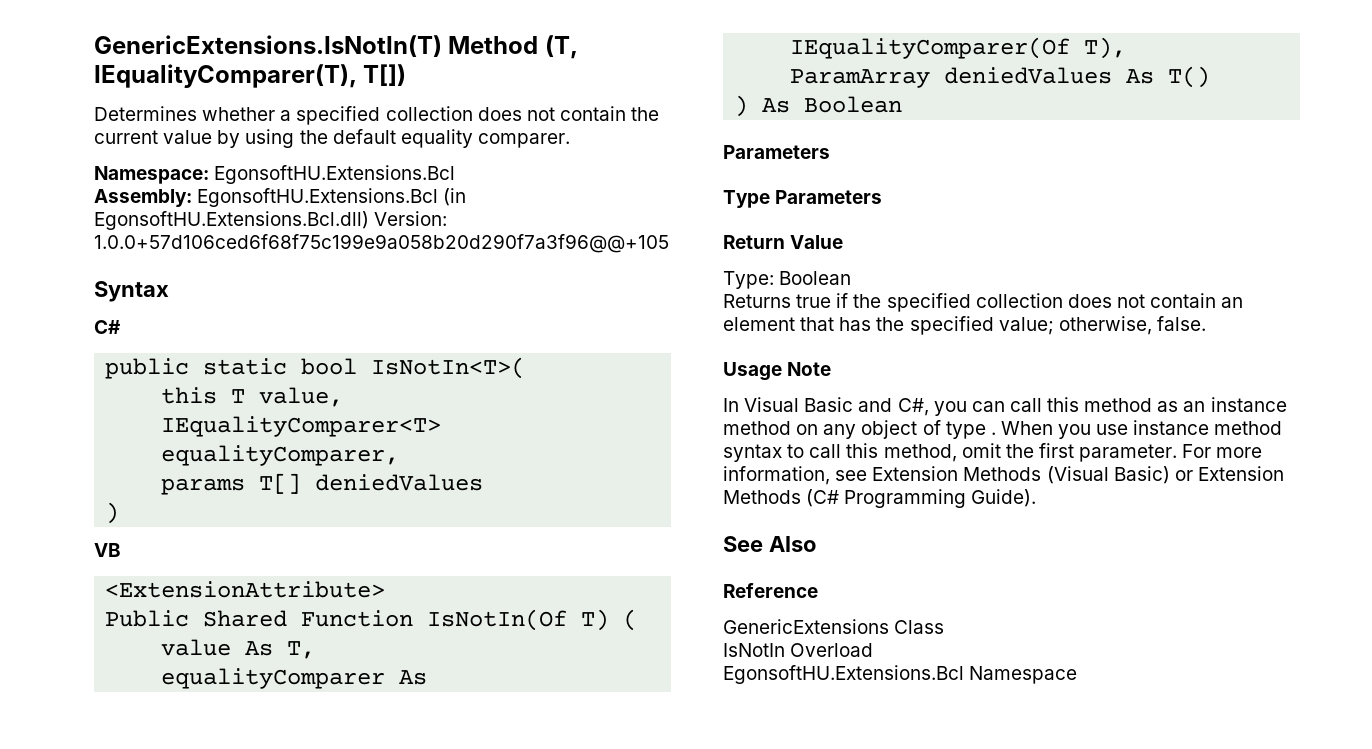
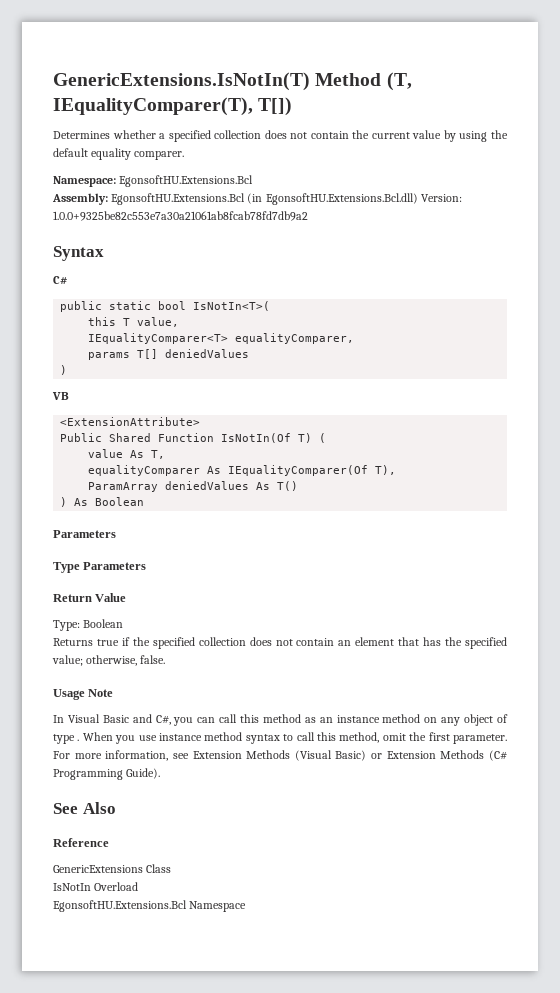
- Assembly: EgonsoftHU.Extensions.Bcl (in EgonsoftHU.Extensions.Bcl.dll) Version: 1.0.0+57d106ced6f68f75c199e9a058b20d290f7a3f96@@+105
+ Assembly: EgonsoftHU.Extensions.Bcl (in EgonsoftHU.Extensions.Bcl.dll) Version: 1.0.0+9325be82c553e7a30a21061ab8fcab78fd7db9a2

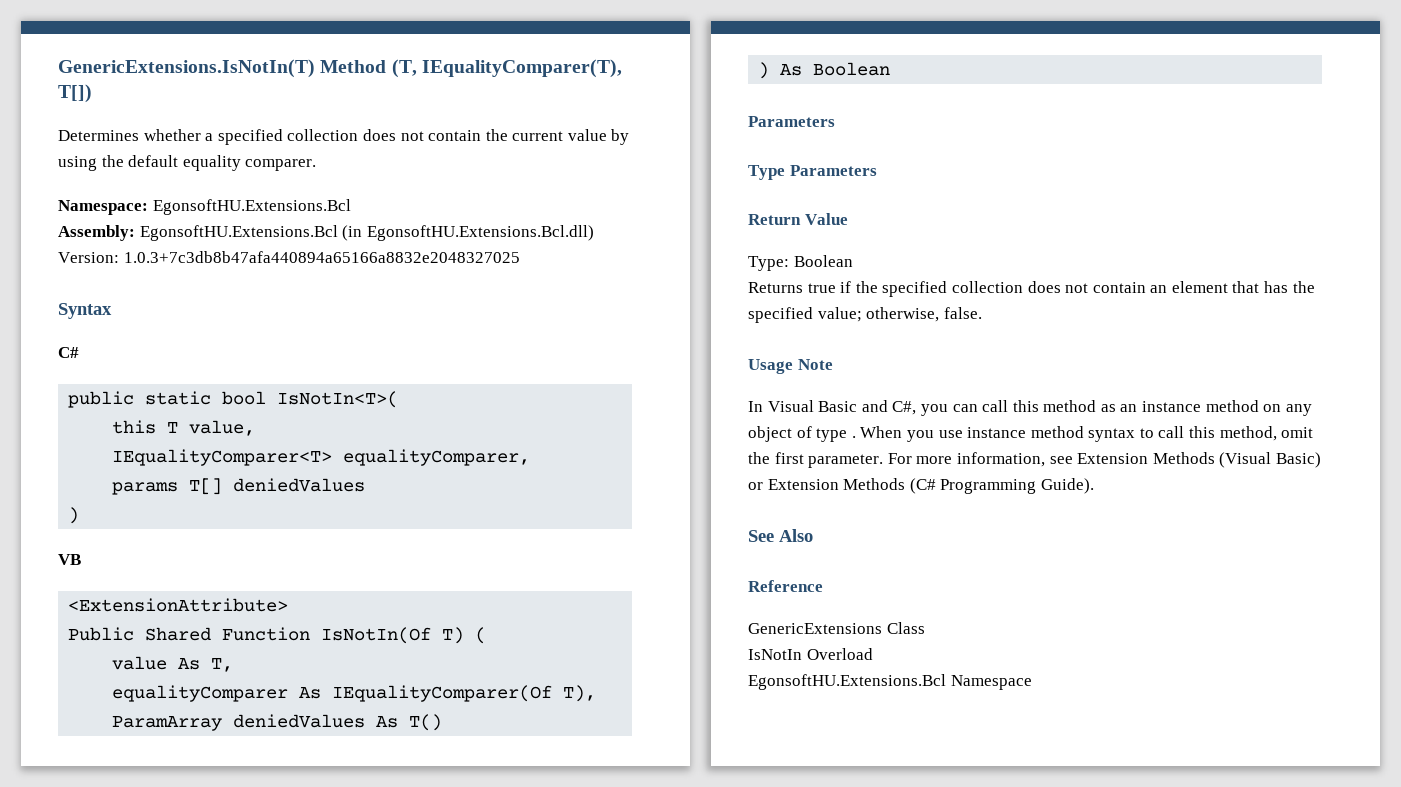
- Assembly: EgonsoftHU.Extensions.Bcl (in EgonsoftHU.Extensions.Bcl.dll) Version: 1.0.0+9325be82c553e7a30a21061ab8fcab78fd7db9a2
+ Assembly: EgonsoftHU.Extensions.Bcl (in EgonsoftHU.Extensions.Bcl.dll) Version: 1.0.3+7c3db8b47afa440894a65166a8832e2048327025

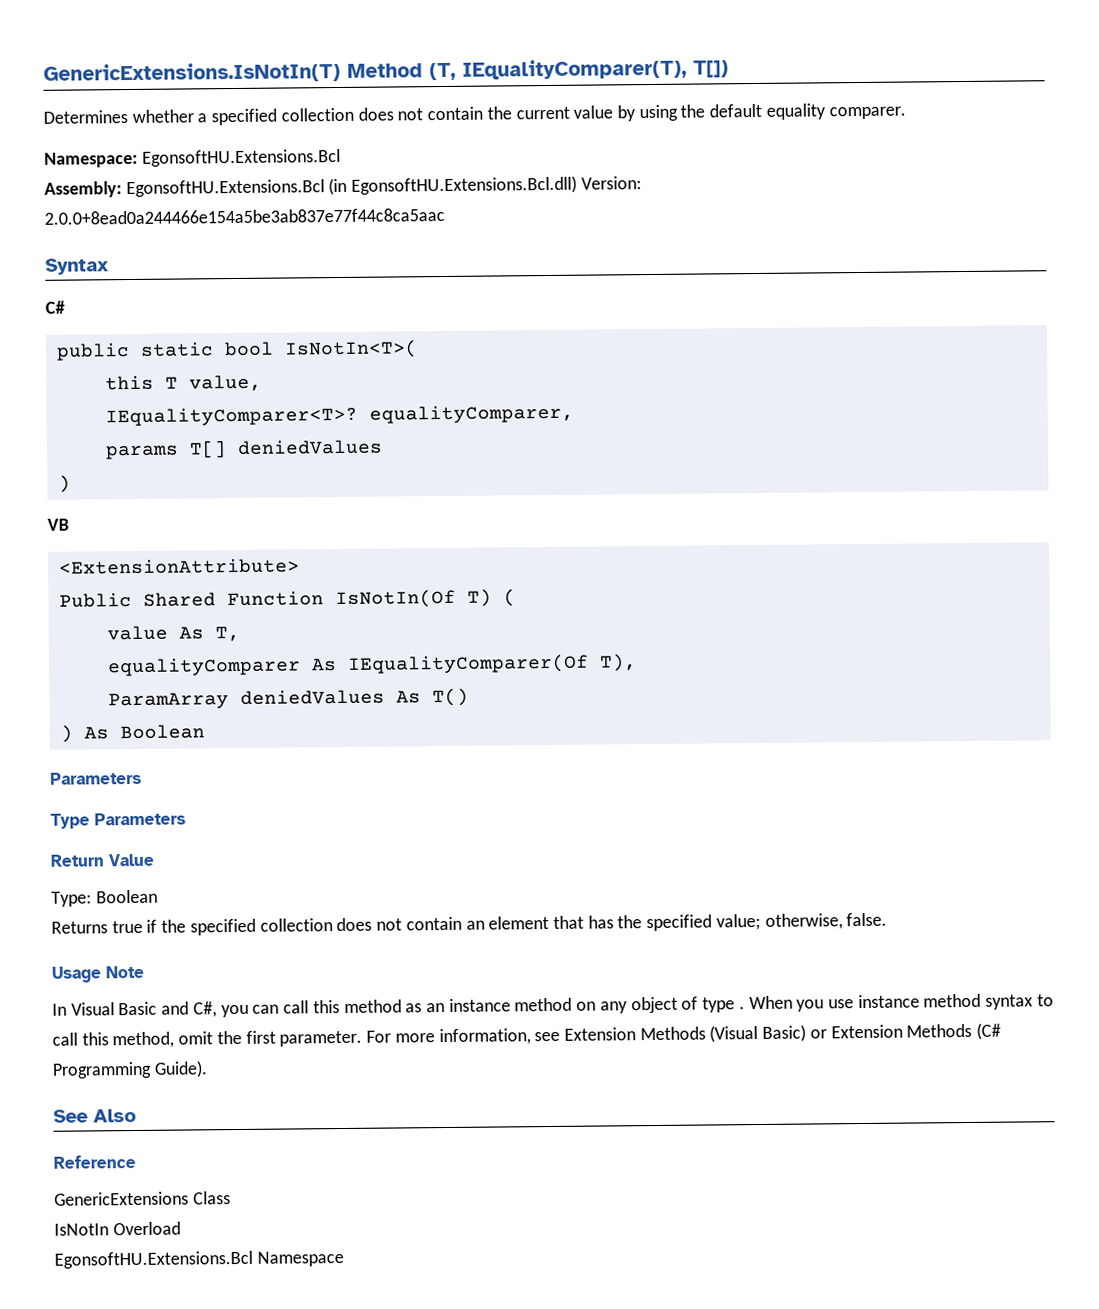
- Assembly: EgonsoftHU.Extensions.Bcl (in EgonsoftHU.Extensions.Bcl.dll) Version: 1.0.3+7c3db8b47afa440894a65166a8832e2048327025
+ Assembly: EgonsoftHU.Extensions.Bcl (in EgonsoftHU.Extensions.Bcl.dll) Version: 2.0.0+8ead0a244466e154a5be3ab837e77f44c8ca5aac
- IEqualityComparer<T> equalityComparer,
+ IEqualityComparer<T>? equalityComparer,

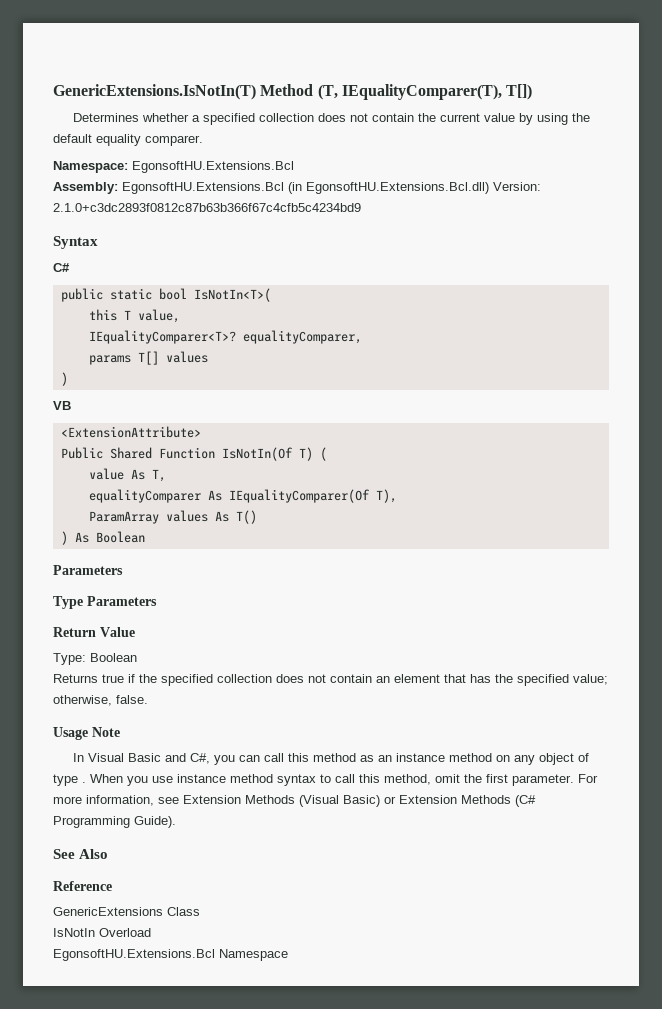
- Assembly: EgonsoftHU.Extensions.Bcl (in EgonsoftHU.Extensions.Bcl.dll) Version: 2.0.0+8ead0a244466e154a5be3ab837e77f44c8ca5aac
+ Assembly: EgonsoftHU.Extensions.Bcl (in EgonsoftHU.Extensions.Bcl.dll) Version: 2.1.0+c3dc2893f0812c87b63b366f67c4cfb5c4234bd9
- params T[] deniedValues
+ params T[] values
- ParamArray deniedValues As T()
+ ParamArray values As T()

